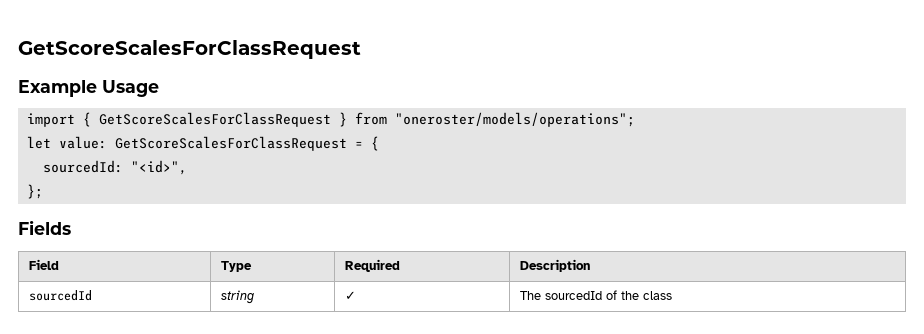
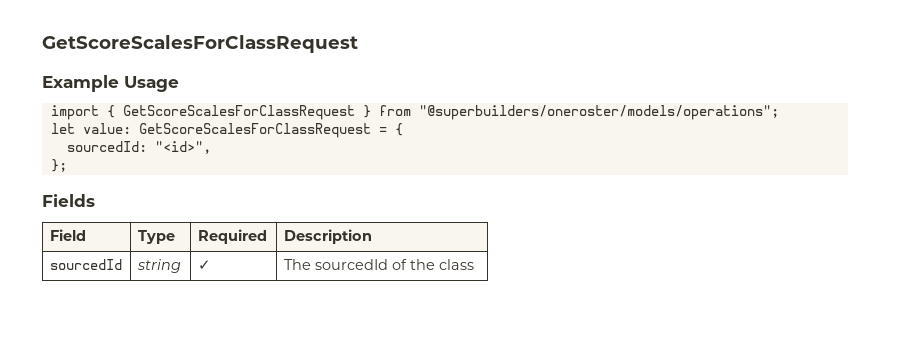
- import { GetScoreScalesForClassRequest } from "oneroster/models/operations";
+ import { GetScoreScalesForClassRequest } from "@superbuilders/oneroster/models/operations";

